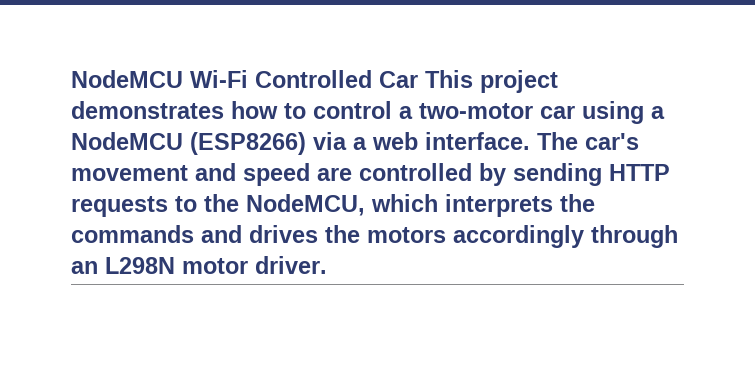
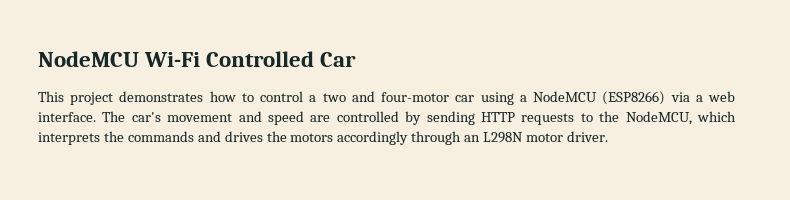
- NodeMCU Wi-Fi Controlled Car This project demonstrates how to control a two-motor car using a NodeMCU (ESP8266) via a web interface.
+ NodeMCU Wi-Fi Controlled Car
+ This project demonstrates how to control a two and four-motor car using a NodeMCU (ESP8266) via a web interface.

